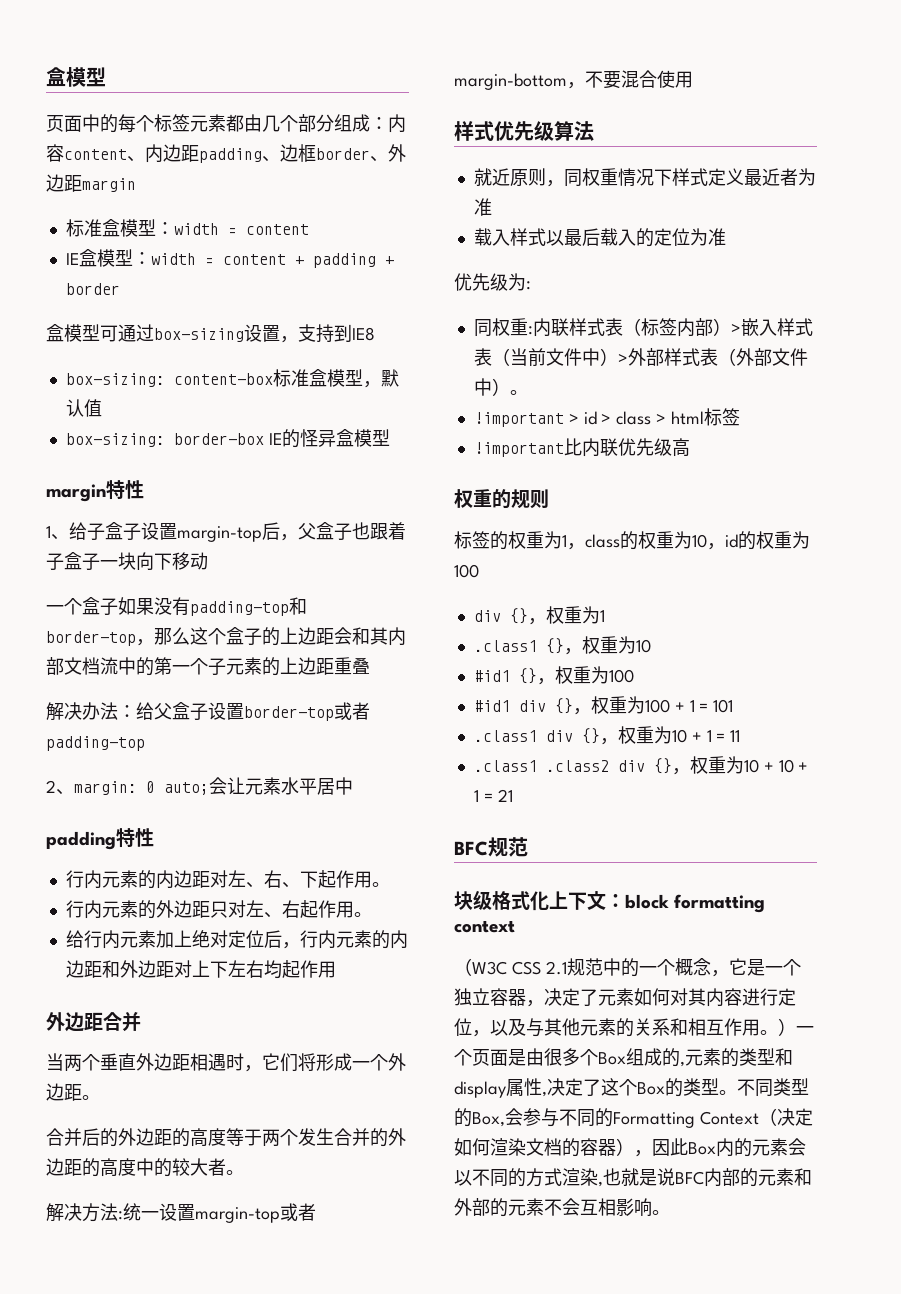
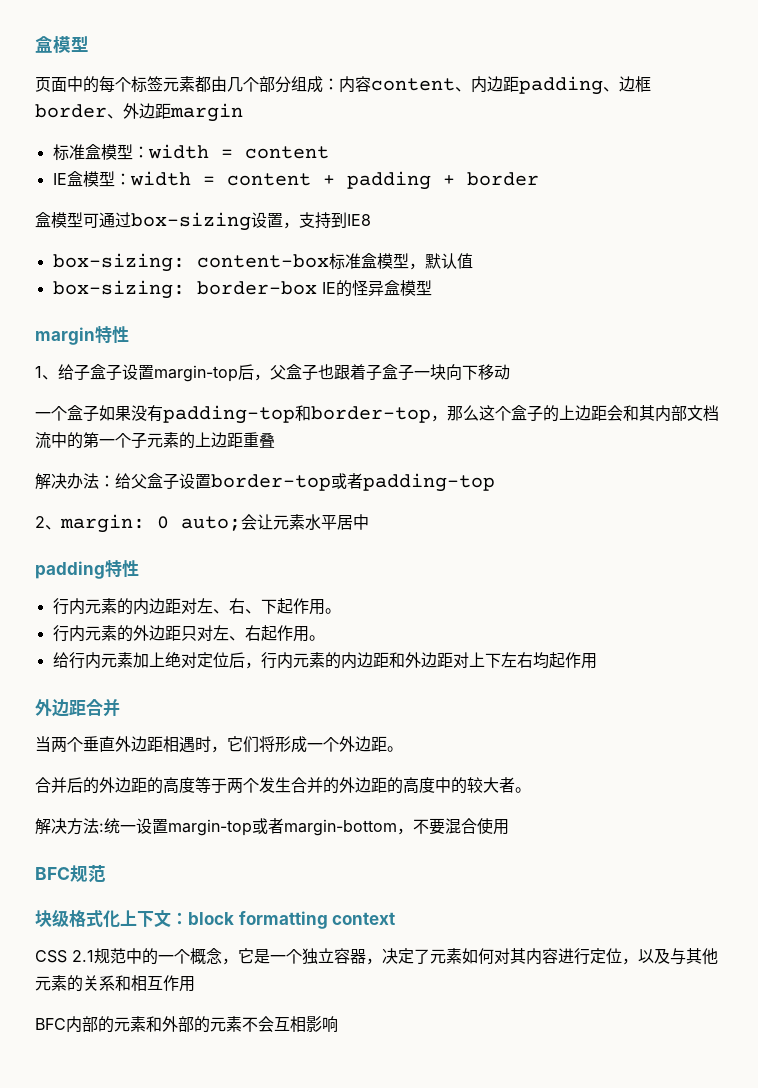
- 样式优先级算法
- 就近原则，同权重情况下样式定义最近者为准
- 载入样式以最后载入的定位为准
- 优先级为:
- 同权重:内联样式表（标签内部）>嵌入样式表（当前文件中）>外部样式表（外部文件中）。
- !important > id > class > html标签
- !important比内联优先级高
- 权重的规则
- 标签的权重为1，class的权重为10，id的权重为100
- div {}，权重为1
- .class1 {}，权重为10
- #id1 {}，权重为100
- #id1 div {}，权重为100 + 1 = 101
- .class1 div {}，权重为10 + 1 = 11
- .class1 .class2 div {}，权重为10 + 10 + 1 = 21
- （W3C CSS 2.1规范中的一个概念，它是一个独立容器，决定了元素如何对其内容进行定位，以及与其他元素的关系和相互作用。）一个页面是由很多个Box组成的,元素的类型和display属性,决定了这个Box的类型。不同类型的Box,会参与不同的Formatting Context（决定如何渲染文档的容器），因此Box内的元素会以不同的方式渲染,也就是说BFC内部的元素和外部的元素不会互相影响。
+ CSS 2.1规范中的一个概念，它是一个独立容器，决定了元素如何对其内容进行定位，以及与其他元素的关系和相互作用
+ BFC内部的元素和外部的元素不会互相影响

